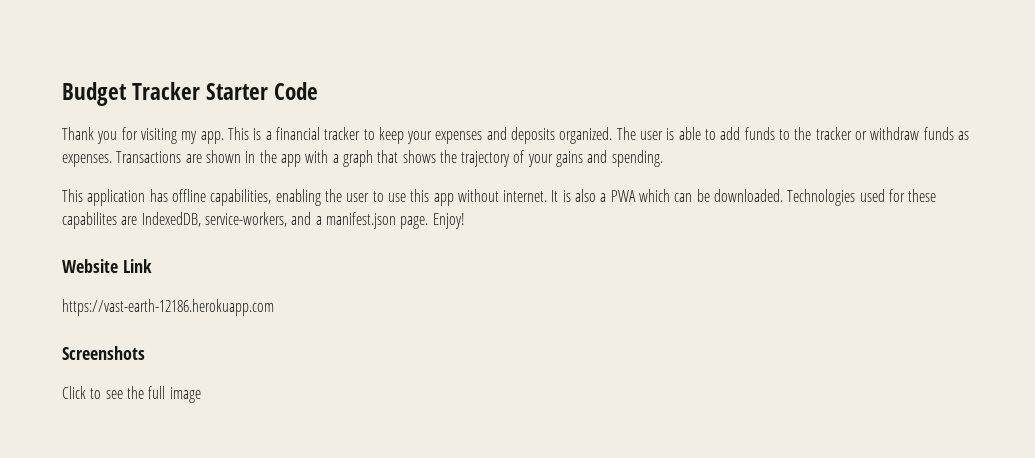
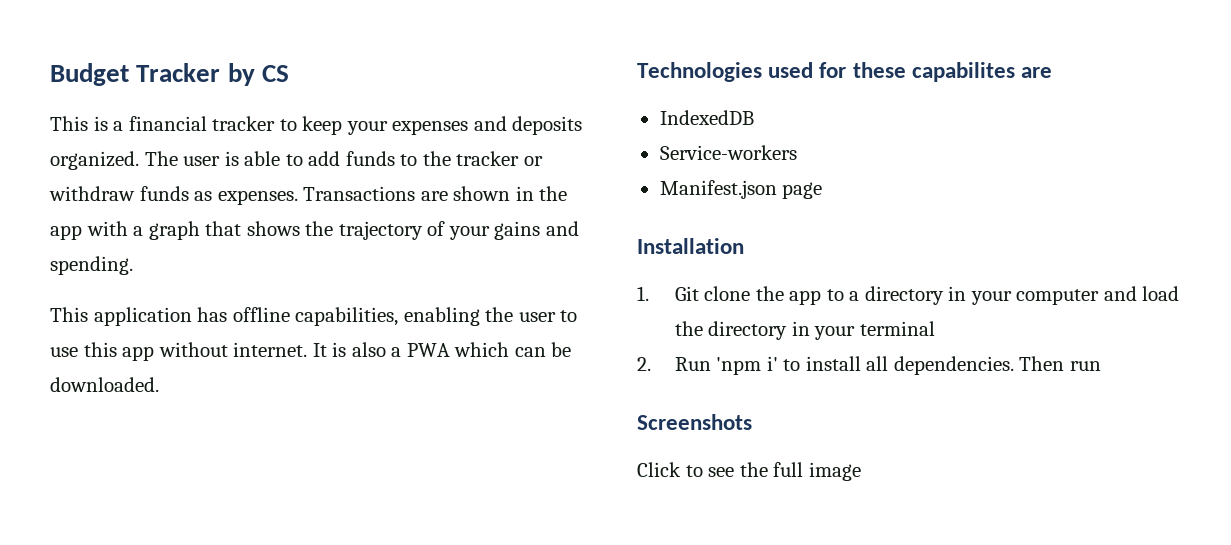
- Budget Tracker Starter Code
- Thank you for visiting my app. This is a financial tracker to keep your expenses and deposits organized.
+ Budget Tracker by CS
+ This is a financial tracker to keep your expenses and deposits organized.
- It is also a PWA which can be downloaded. Technologies used for these capabilites are IndexedDB, service-workers, and a manifest.json page. Enjoy!
- Website Link
- https://vast-earth-12186.herokuapp.com
+ It is also a PWA which can be downloaded.
+ Technologies used for these capabilites are
+ IndexedDB
+ Service-workers
+ Manifest.json page
+ Installation
+ 1. Git clone the app to a directory in your computer and load the directory in your terminal
+ 2. Run 'npm i' to install all dependencies. Then run

